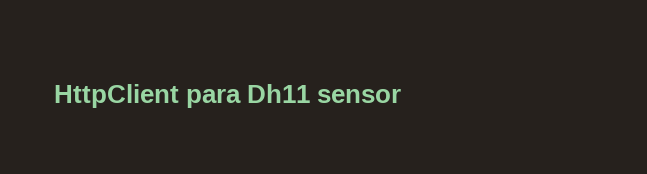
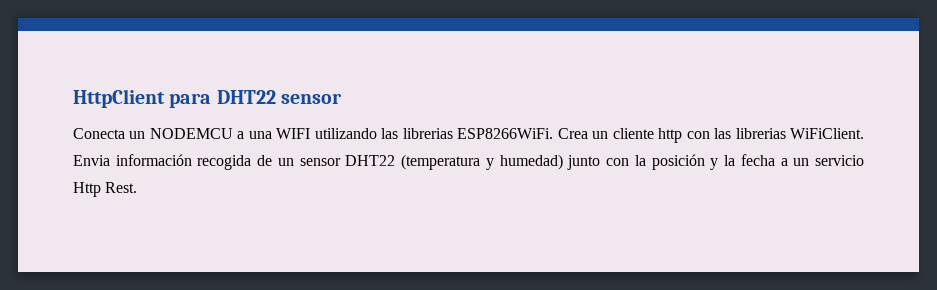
- HttpClient para Dh11 sensor
+ HttpClient para DHT22 sensor
+ Conecta un NODEMCU a una WIFI utilizando las librerias ESP8266WiFi. Crea un cliente http con las librerias WiFiClient. Envia información recogida de un sensor DHT22 (temperatura y humedad) junto con la posición y la fecha a un servicio Http Rest.

